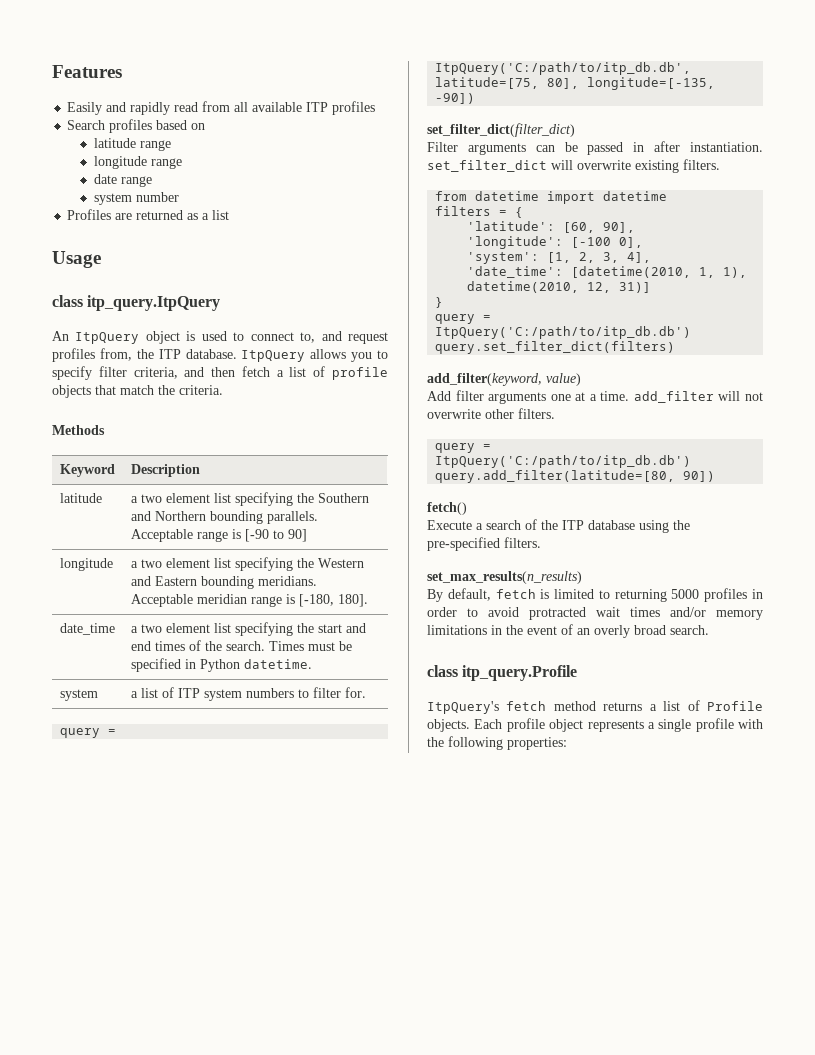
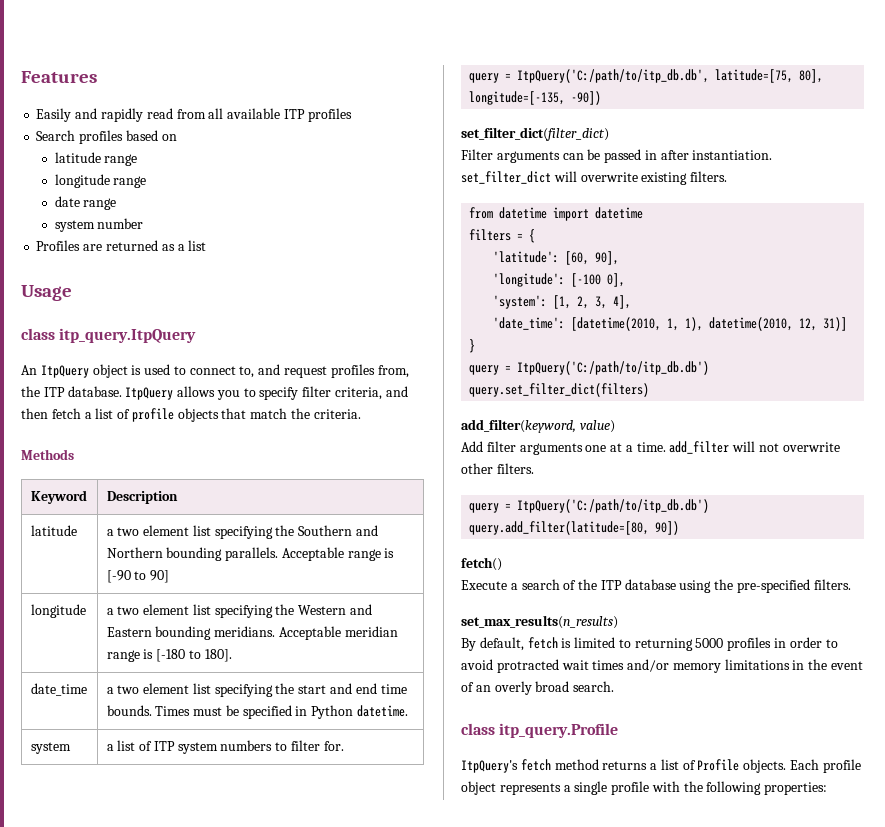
- longitude | a two element list specifying the Western and Eastern bounding meridians. Acceptable meridian range is [-180, 180].
+ longitude | a two element list specifying the Western and Eastern bounding meridians. Acceptable meridian range is [-180 to 180].
- date_time | a two element list specifying the start and end times of the search. Times must be specified in Python datetime.
+ date_time | a two element list specifying the start and end time bounds. Times must be specified in Python datetime.

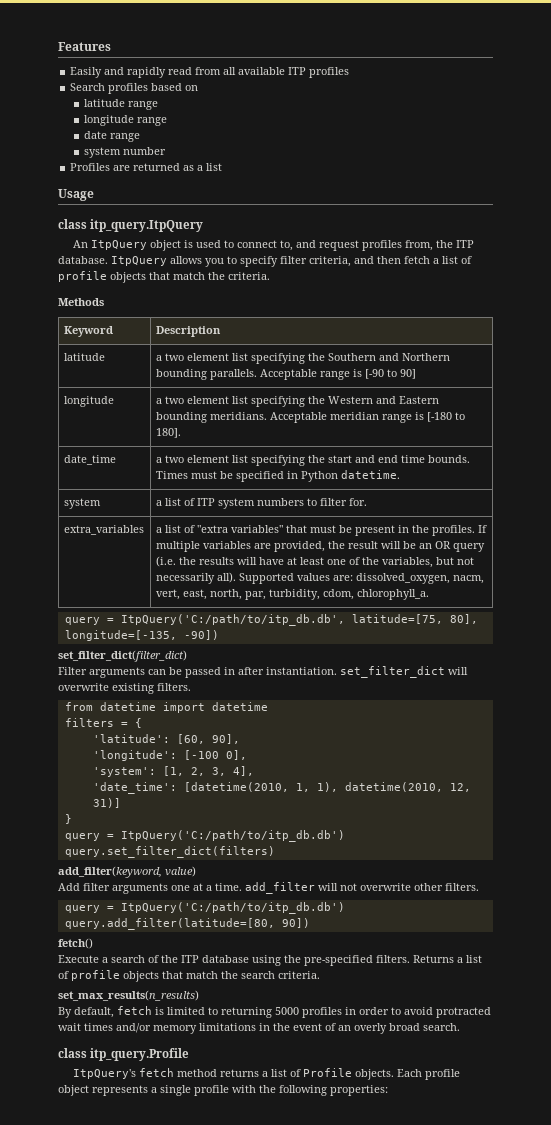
+ extra_variables | a list of "extra variables" that must be present in the profiles. If multiple variables are provided, the result will be an OR query (i.e. the results will have at least one of the variables, but not necessarily all). Supported values are: dissolved_oxygen, nacm, vert, east, north, par, turbidity, cdom, chlorophyll_a.
+ Returns a list of profile objects that match the search criteria.

